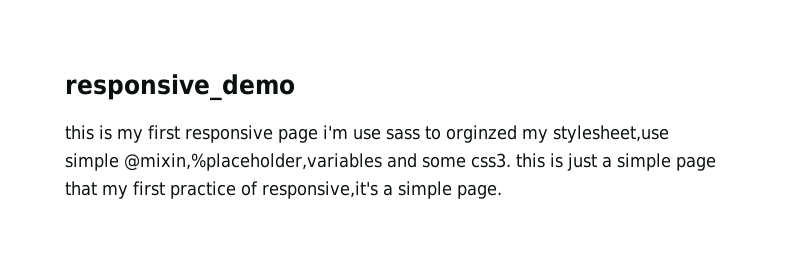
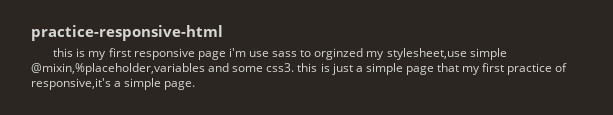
- responsive_demo
+ practice-responsive-html

